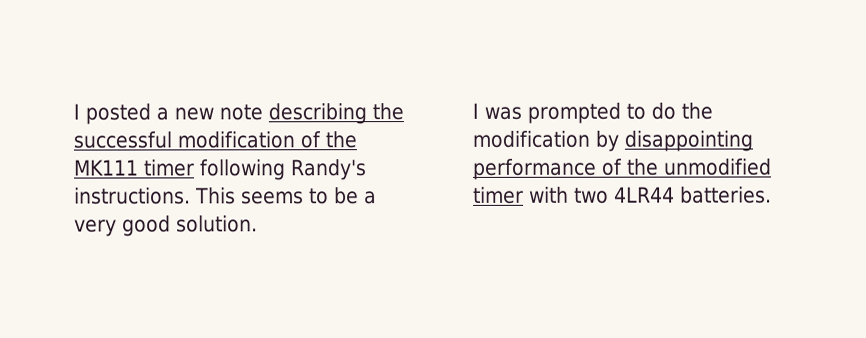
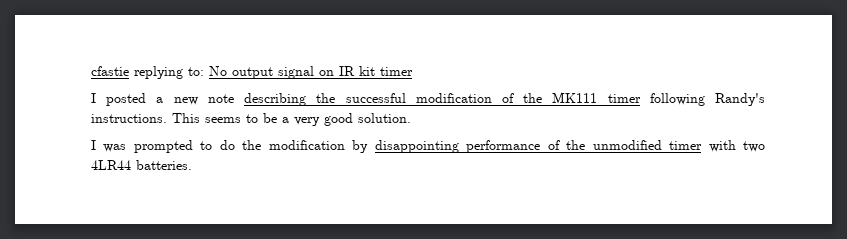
+ cfastie replying to: No output signal on IR kit timer

